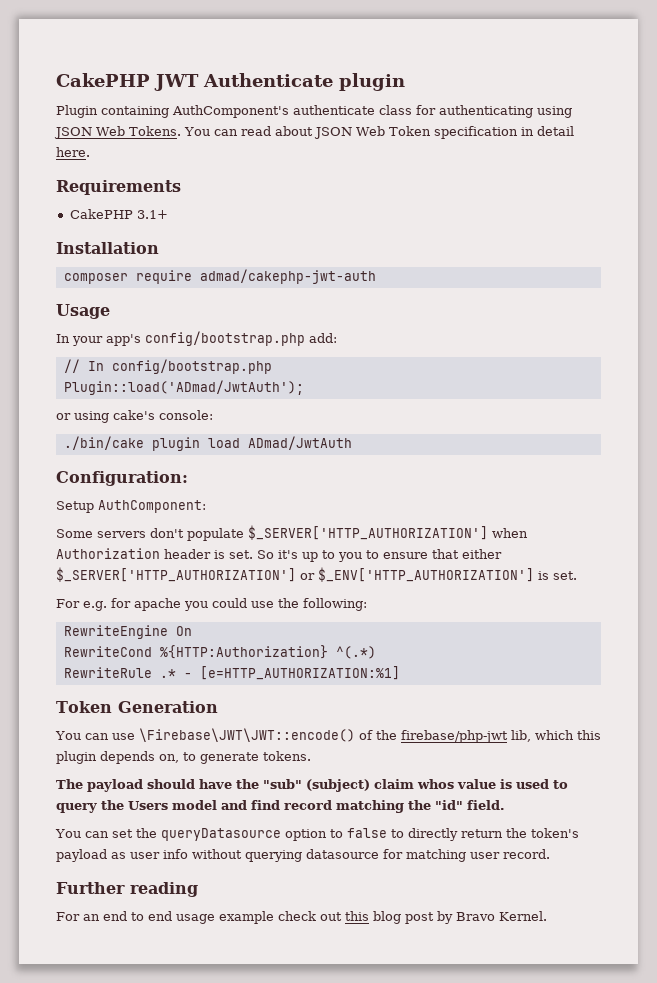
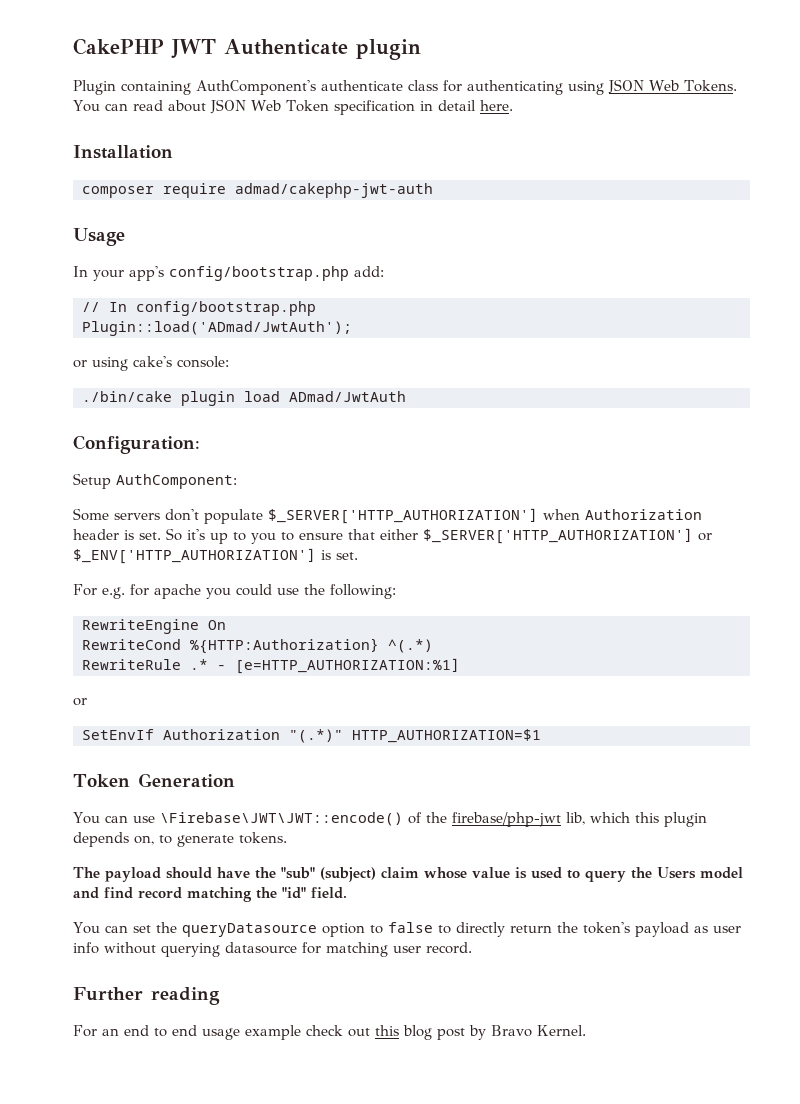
- Requirements
- CakePHP 3.1+
  RewriteRule .* - [e=HTTP_AUTHORIZATION:%1]
+ or
+ SetEnvIf Authorization "(.*)" HTTP_AUTHORIZATION=$1
- The payload should have the "sub" (subject) claim whos value is used to query the Users model and find record matching the "id" field.
+ The payload should have the "sub" (subject) claim whose value is used to query the Users model and find record matching the "id" field.

